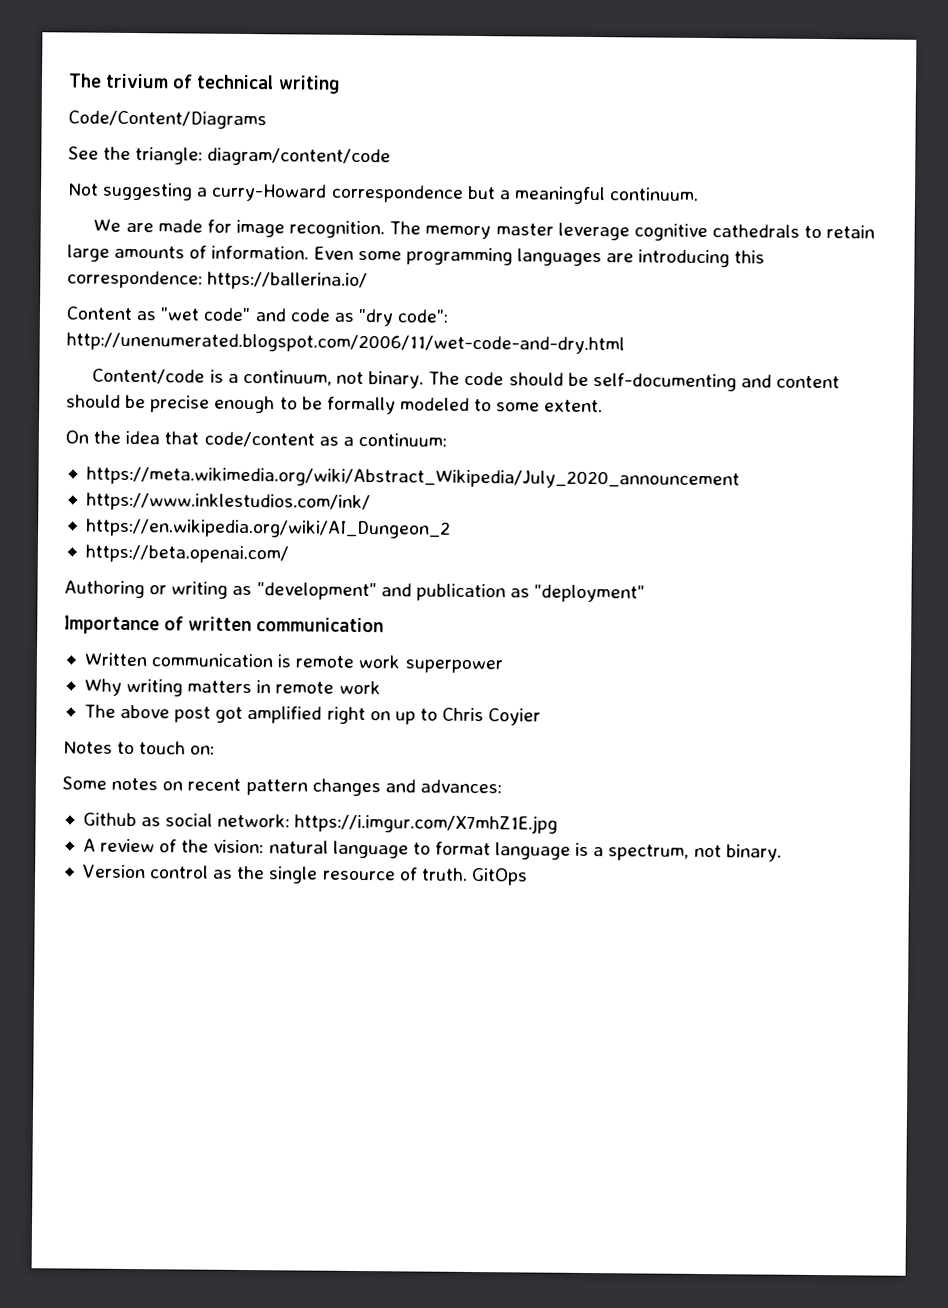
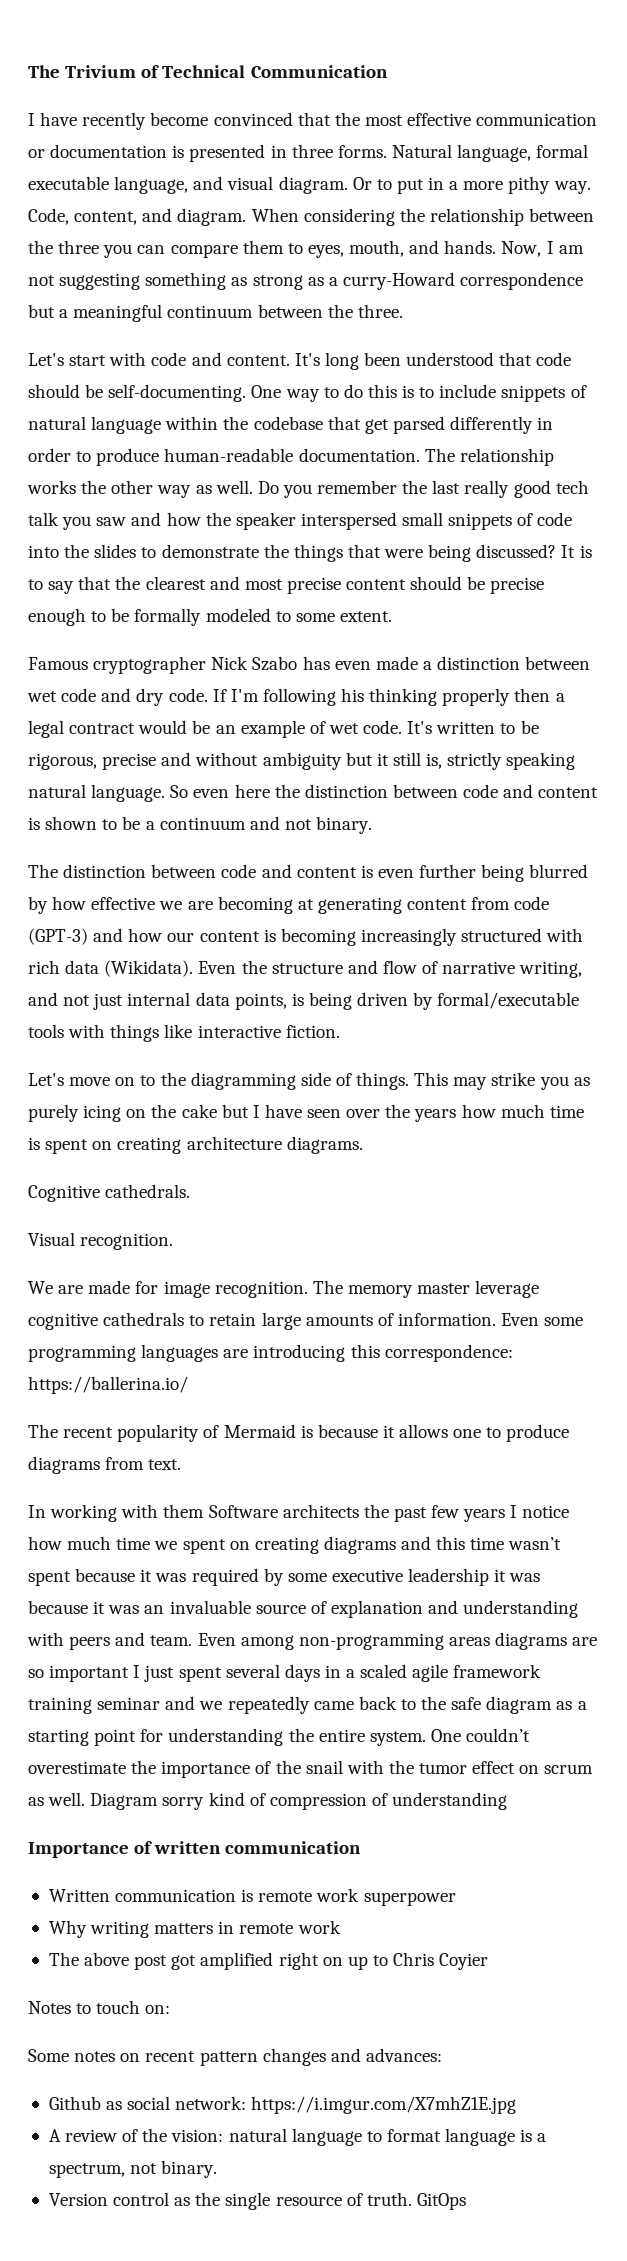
- The trivium of technical writing
- Code/Content/Diagrams
- See the triangle: diagram/content/code
- Not suggesting a curry-Howard correspondence but a meaningful continuum.
+ The Trivium of Technical Communication
+ I have recently become convinced that the most effective communication or documentation is presented in three forms. Natural language, formal executable language, and visual diagram. Or to put in a more pithy way. Code, content, and diagram. When considering the relationship between the three you can compare them to eyes, mouth, and hands. Now, I am not suggesting something as strong as a curry-Howard correspondence but a meaningful continuum between the three.
+ Let's start with code and content. It's long been understood that code should be self-documenting. One way to do this is to include snippets of natural language within the codebase that get parsed differently in order to produce human-readable documentation. The relationship works the other way as well. Do you remember the last really good tech talk you saw and how the speaker interspersed small snippets of code into the slides to demonstrate the things that were being discussed? It is to say that the clearest and most precise content should be precise enough to be formally modeled to some extent.
+ Famous cryptographer Nick Szabo has even made a distinction between wet code and dry code. If I'm following his thinking properly then a legal contract would be an example of wet code. It's written to be rigorous, precise and without ambiguity but it still is, strictly speaking natural language. So even here the distinction between code and content is shown to be a continuum and not binary.
+ The distinction between code and content is even further being blurred by how effective we are becoming at generating content from code (GPT-3) and how our content is becoming increasingly structured with rich data (Wikidata). Even the structure and flow of narrative writing, and not just internal data points, is being driven by formal/executable tools with things like interactive fiction.
+ Let's move on to the diagramming side of things. This may strike you as purely icing on the cake but I have seen over the years how much time is spent on creating architecture diagrams.
+ Cognitive cathedrals.
+ Visual recognition.
- Content as "wet code" and code as "dry code": http://unenumerated.blogspot.com/2006/11/wet-code-and-dry.html
- Content/code is a continuum, not binary. The code should be self-documenting and content should be precise enough to be formally modeled to some extent.
- On the idea that code/content as a continuum:
- https://meta.wikimedia.org/wiki/Abstract_Wikipedia/July_2020_announcement
- https://www.inklestudios.com/ink/
- https://en.wikipedia.org/wiki/AI_Dungeon_2
- https://beta.openai.com/
- Authoring or writing as "development" and publication as "deployment"
+ The recent popularity of Mermaid is because it allows one to produce diagrams from text.
+ In working with them Software architects the past few years I notice how much time we spent on creating diagrams and this time wasn’t spent because it was required by some executive leadership it was because it was an invaluable source of explanation and understanding with peers and team. Even among non-programming areas diagrams are so important I just spent several days in a scaled agile framework training seminar and we repeatedly came back to the safe diagram as a starting point for understanding the entire system. One couldn’t overestimate the importance of the snail with the tumor effect on scrum as well. Diagram sorry kind of compression of understanding

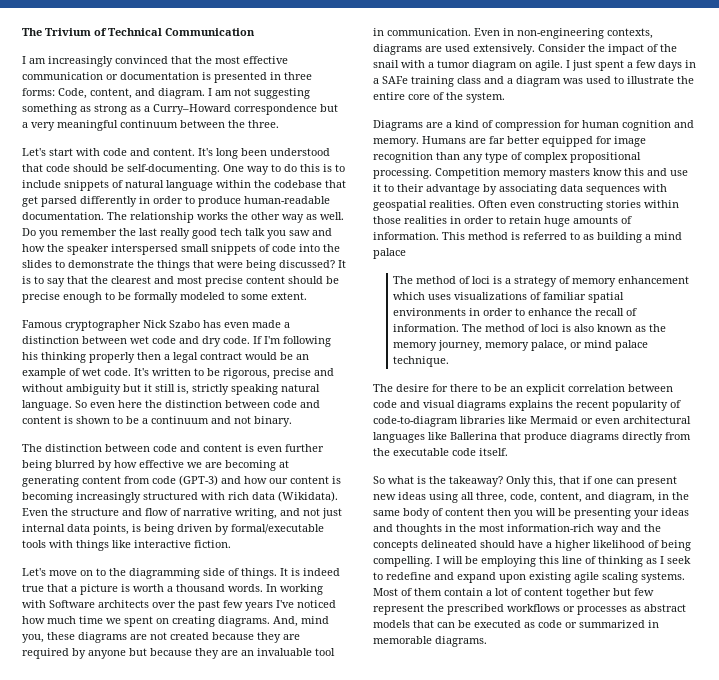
- I have recently become convinced that the most effective communication or documentation is presented in three forms. Natural language, formal executable language, and visual diagram. Or to put in a more pithy way. Code, content, and diagram. When considering the relationship between the three you can compare them to eyes, mouth, and hands. Now, I am not suggesting something as strong as a curry-Howard correspondence but a meaningful continuum between the three.
+ I am increasingly convinced that the most effective communication or documentation is presented in three forms: Code, content, and diagram. I am not suggesting something as strong as a Curry–Howard correspondence but a very meaningful continuum between the three.
- This may strike you as purely icing on the cake but I have seen over the years how much time is spent on creating architecture diagrams.
- Cognitive cathedrals.
- Visual recognition.
- We are made for image recognition. The memory master leverage cognitive cathedrals to retain large amounts of information. Even some programming languages are introducing this correspondence: https://ballerina.io/
- The recent popularity of Mermaid is because it allows one to produce diagrams from text.
- In working with them Software architects the past few years I notice how much time we spent on creating diagrams and this time wasn’t spent because it was required by some executive leadership it was because it was an invaluable source of explanation and understanding with peers and team. Even among non-programming areas diagrams are so important I just spent several days in a scaled agile framework training seminar and we repeatedly came back to the safe diagram as a starting point for understanding the entire system. One couldn’t overestimate the importance of the snail with the tumor effect on scrum as well. Diagram sorry kind of compression of understanding
- Importance of written communication
- Written communication is remote work superpower
- Why writing matters in remote work
- The above post got amplified right on up to Chris Coyier
- Notes to touch on:
- Some notes on recent pattern changes and advances:
- Github as social network: https://i.imgur.com/X7mhZ1E.jpg
- A review of the vision: natural language to format language is a spectrum, not binary.
- Version control as the single resource of truth. GitOps
+ It is indeed true that a picture is worth a thousand words. In working with Software architects over the past few years I've noticed how much time we spent on creating diagrams. And, mind you, these diagrams are not created because they are required by anyone but because they are an invaluable tool in communication. Even in non-engineering contexts, diagrams are used extensively. Consider the impact of the snail with a tumor diagram on agile. I just spent a few days in a SAFe training class and a diagram was used to illustrate the entire core of the system.
+ Diagrams are a kind of compression for human cognition and memory. Humans are far better equipped for image recognition than any type of complex propositional processing. Competition memory masters know this and use it to their advantage by associating data sequences with geospatial realities. Often even constructing stories within those realities in order to retain huge amounts of information. This method is referred to as building a mind palace
+ The method of loci is a strategy of memory enhancement which uses visualizations of familiar spatial environments in order to enhance the recall of information. The method of loci is also known as the memory journey, memory palace, or mind palace technique.
+ The desire for there to be an explicit correlation between code and visual diagrams explains the recent popularity of code-to-diagram libraries like Mermaid or even architectural languages like Ballerina that produce diagrams directly from the executable code itself.
+ So what is the takeaway? Only this, that if one can present new ideas using all three, code, content, and diagram, in the same body of content then you will be presenting your ideas and thoughts in the most information-rich way and the concepts delineated should have a higher likelihood of being compelling. I will be employing this line of thinking as I seek to redefine and expand upon existing agile scaling systems. Most of them contain a lot of content together but few represent the prescribed workflows or processes as abstract models that can be executed as code or summarized in memorable diagrams.

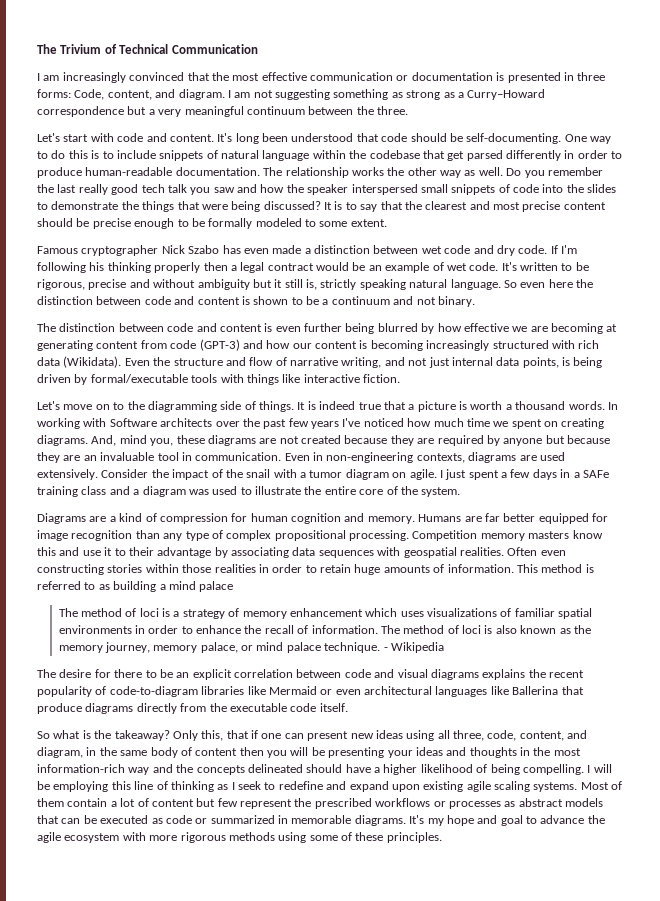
+ - Wikipedia
- Most of them contain a lot of content together but few represent the prescribed workflows or processes as abstract models that can be executed as code or summarized in memorable diagrams.
+ Most of them contain a lot of content but few represent the prescribed workflows or processes as abstract models that can be executed as code or summarized in memorable diagrams.
+ It's my hope and goal to advance the agile ecosystem with more rigorous methods using some of these principles.

